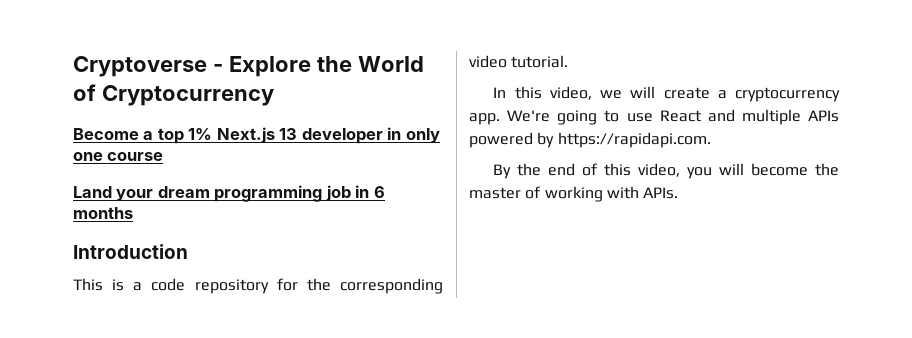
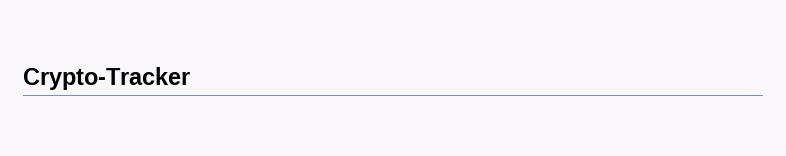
- Cryptoverse - Explore the World of Cryptocurrency
- Become a top 1% Next.js 13 developer in only one course
- Land your dream programming job in 6 months
- Introduction
- This is a code repository for the corresponding video tutorial.
- In this video, we will create a cryptocurrency app. We're going to use React and multiple APIs powered by https://rapidapi.com.
- By the end of this video, you will become the master of working with APIs.
+ Crypto-Tracker

